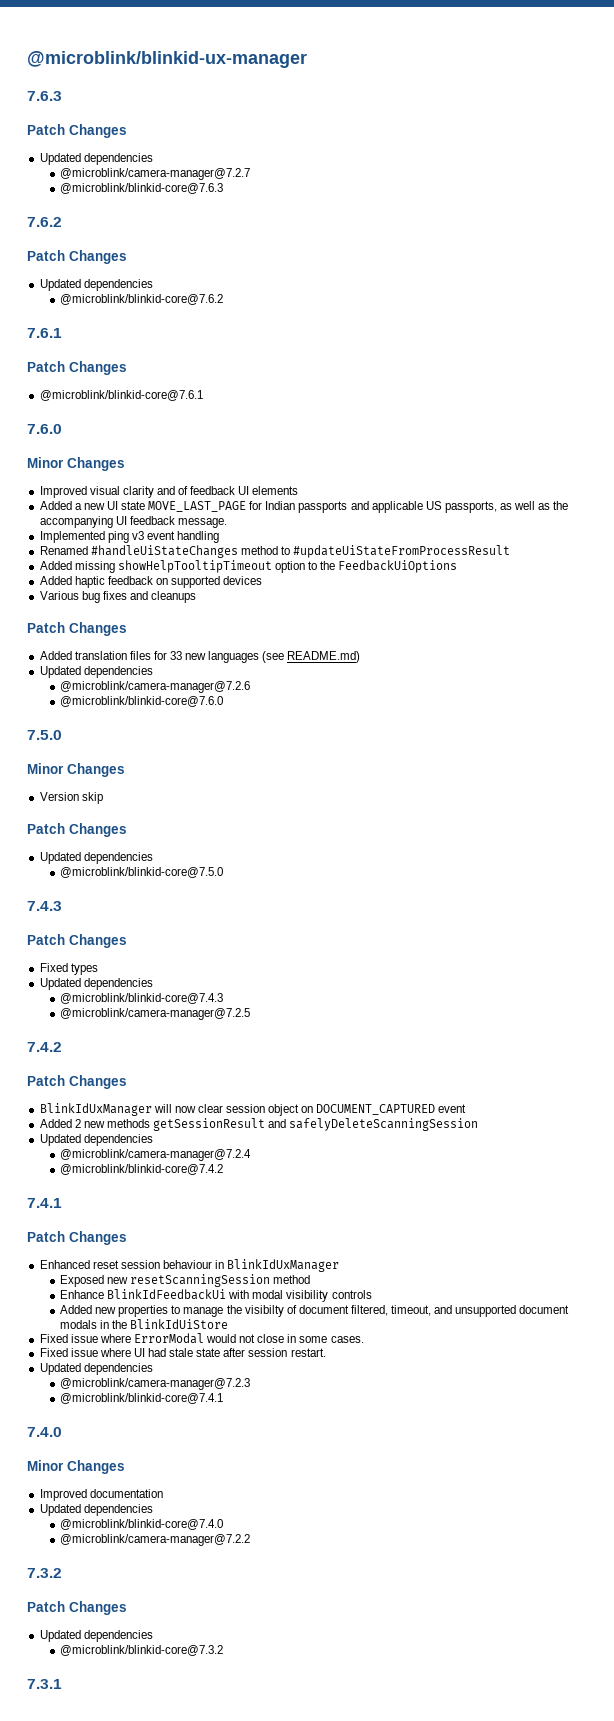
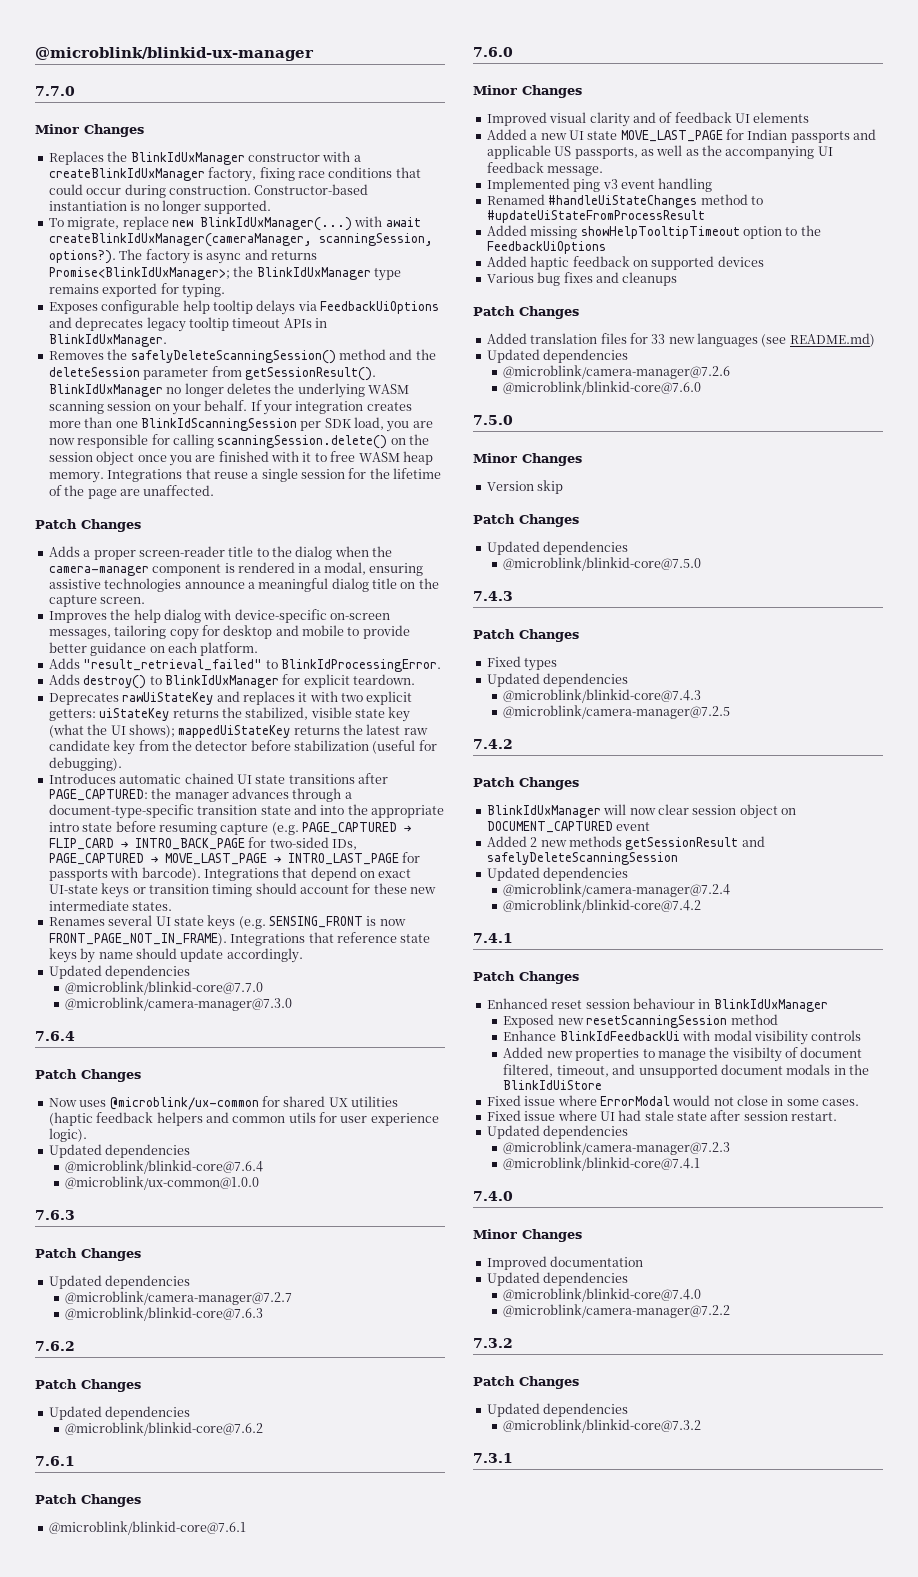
+ 7.7.0
+ Minor Changes
+ Replaces the BlinkIdUxManager constructor with a createBlinkIdUxManager factory, fixing race conditions that could occur during construction. Constructor-based instantiation is no longer supported.
+ To migrate, replace new BlinkIdUxManager(...) with await createBlinkIdUxManager(cameraManager, scanningSession, options?). The factory is async and returns Promise<BlinkIdUxManager>; the BlinkIdUxManager type remains exported for typing.
+ Exposes configurable help tooltip delays via FeedbackUiOptions and deprecates legacy tooltip timeout APIs in BlinkIdUxManager.
+ Removes the safelyDeleteScanningSession() method and the deleteSession parameter from getSessionResult(). BlinkIdUxManager no longer deletes the underlying WASM scanning session on your behalf. If your integration creates more than one BlinkIdScanningSession per SDK load, you are now responsible for calling scanningSession.delete() on the session object once you are finished with it to free WASM heap memory. Integrations that reuse a single session for the lifetime of the page are unaffected.
+ Patch Changes
+ Adds a proper screen-reader title to the dialog when the camera-manager component is rendered in a modal, ensuring assistive technologies announce a meaningful dialog title on the capture screen.
+ Improves the help dialog with device-specific on-screen messages, tailoring copy for desktop and mobile to provide better guidance on each platform.
+ Adds "result_retrieval_failed" to BlinkIdProcessingError.
+ Adds destroy() to BlinkIdUxManager for explicit teardown.
+ Deprecates rawUiStateKey and replaces it with two explicit getters: uiStateKey returns the stabilized, visible state key (what the UI shows); mappedUiStateKey returns the latest raw candidate key from the detector before stabilization (useful for debugging).
+ Introduces automatic chained UI state transitions after PAGE_CAPTURED: the manager advances through a document-type-specific transition state and into the appropriate intro state before resuming capture (e.g. PAGE_CAPTURED → FLIP_CARD → INTRO_BACK_PAGE for two-sided IDs, PAGE_CAPTURED → MOVE_LAST_PAGE → INTRO_LAST_PAGE for passports with barcode). Integrations that depend on exact UI-state keys or transition timing should account for these new intermediate states.
+ Renames several UI state keys (e.g. SENSING_FRONT is now FRONT_PAGE_NOT_IN_FRAME). Integrations that reference state keys by name should update accordingly.
+ Updated dependencies
+ @microblink/blinkid-core@7.7.0
+ @microblink/camera-manager@7.3.0
+ 7.6.4
+ Patch Changes
+ Now uses @microblink/ux-common for shared UX utilities (haptic feedback helpers and common utils for user experience logic).
+ Updated dependencies
+ @microblink/blinkid-core@7.6.4
+ @microblink/ux-common@1.0.0

